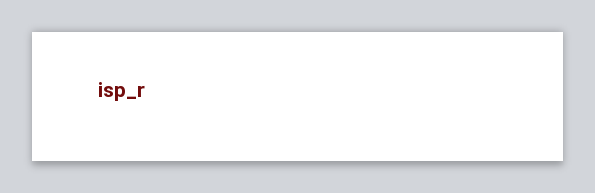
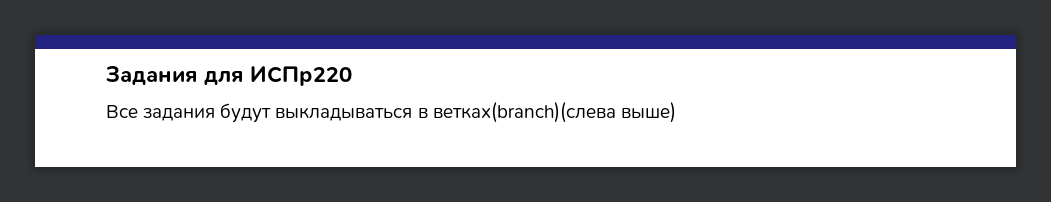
- isp_r
+ Задания для ИСПр220
+ Все задания будут выкладываться в ветках(branch)(слева выше)

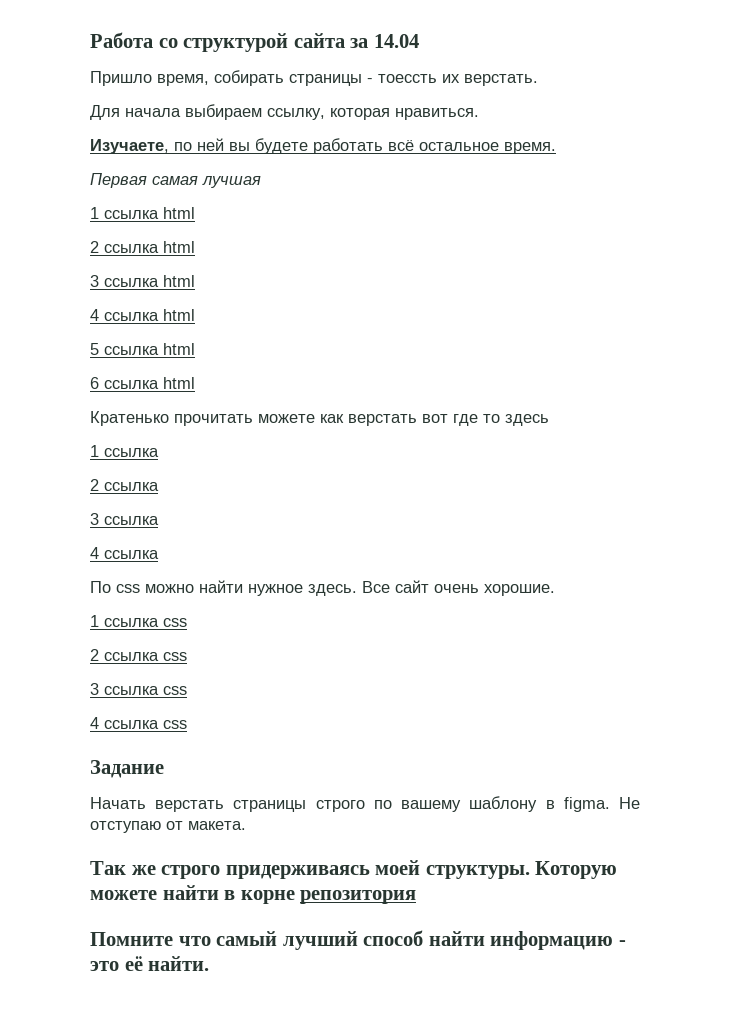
- Задания для ИСПр220
- Все задания будут выкладываться в ветках(branch)(слева выше)
+ Работа со структурой сайта за 14.04
+ Пришло время, собирать страницы - тоессть их верстать.
+ Для начала выбираем ссылку, которая нравиться.
+ Изучаете, по ней вы будете работать всё остальное время.
+ Первая самая лучшая
+ 1 ссылка html
+ 2 ссылка html
+ 3 ссылка html
+ 4 ссылка html
+ 5 ссылка html
+ 6 ссылка html
+ Кратенько прочитать можете как верстать вот где то здесь
+ 1 ссылка
+ 2 ссылка
+ 3 ссылка
+ 4 ссылка
+ По css можно найти нужное здесь. Все сайт очень хорошие.
+ 1 ссылка css
+ 2 ссылка css
+ 3 ссылка css
+ 4 ссылка css
+ Задание
+ Начать верстать страницы строго по вашему шаблону в figma. Не отступаю от макета.
+ Так же строго придерживаясь моей структуры. Которую можете найти в корне репозитория
+ Помните что самый лучший способ найти информацию - это её найти.

